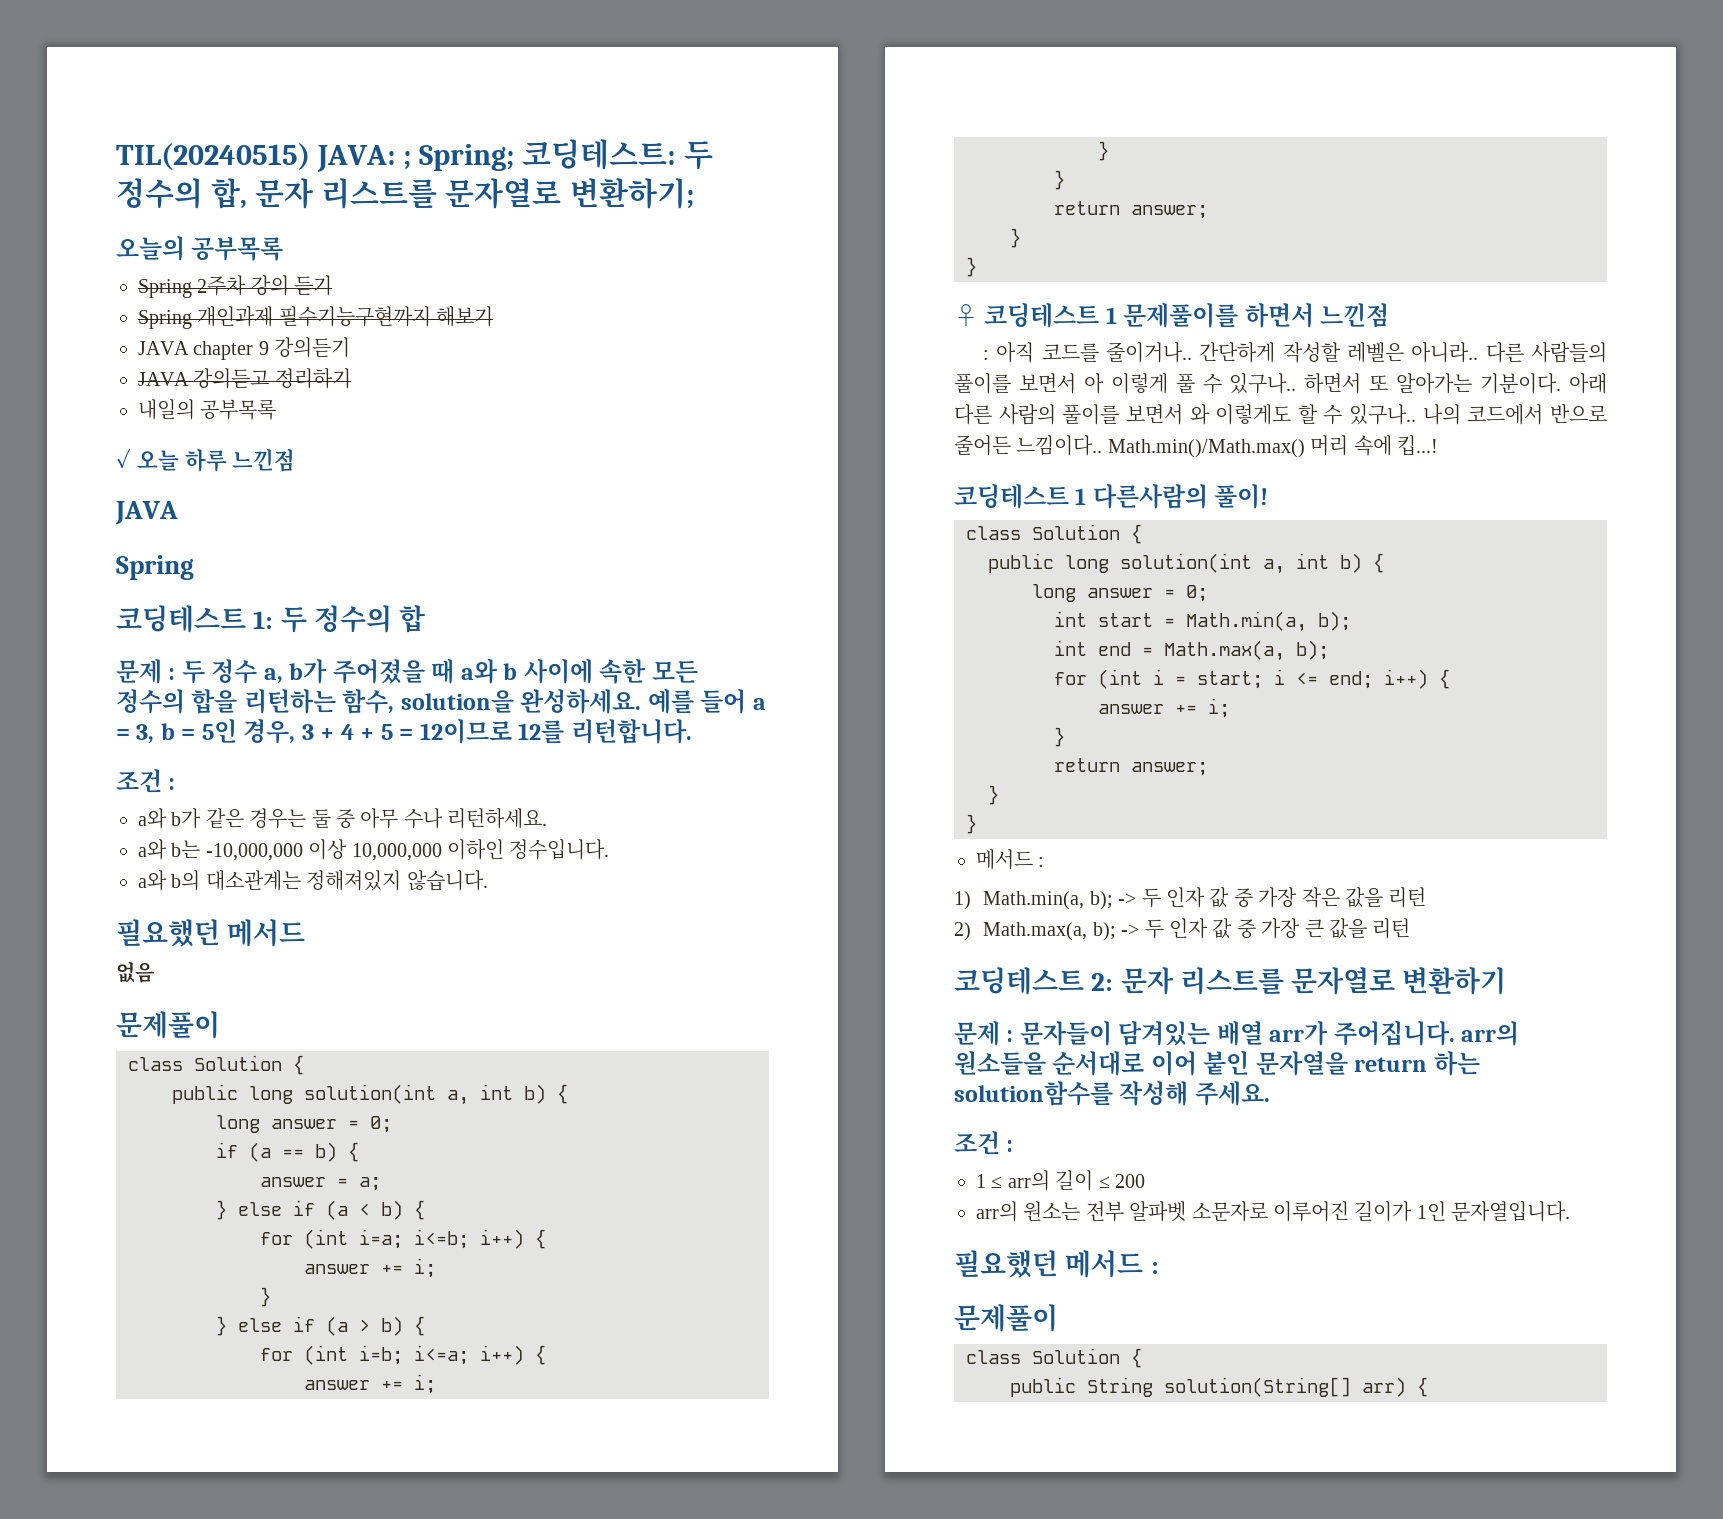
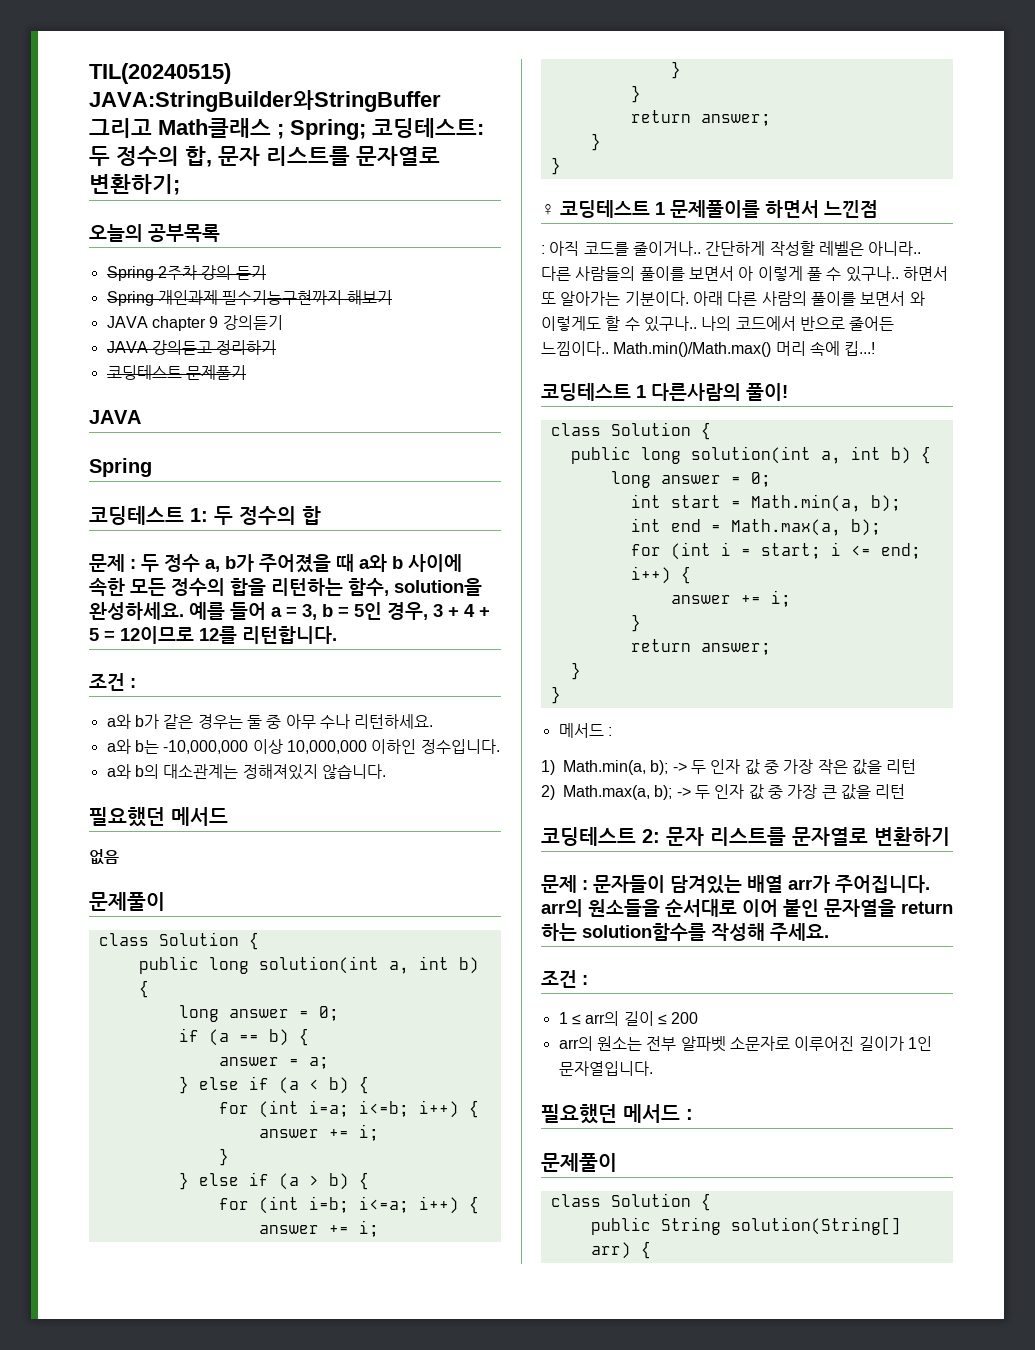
- TIL(20240515) JAVA: ; Spring; 코딩테스트: 두 정수의 합, 문자 리스트를 문자열로 변환하기;
+ TIL(20240515) JAVA:StringBuilder와StringBuffer 그리고 Math클래스 ; Spring; 코딩테스트: 두 정수의 합, 문자 리스트를 문자열로 변환하기;
- 내일의 공부목록
- ✓ 오늘 하루 느낀점
+ 코딩테스트 문제풀기

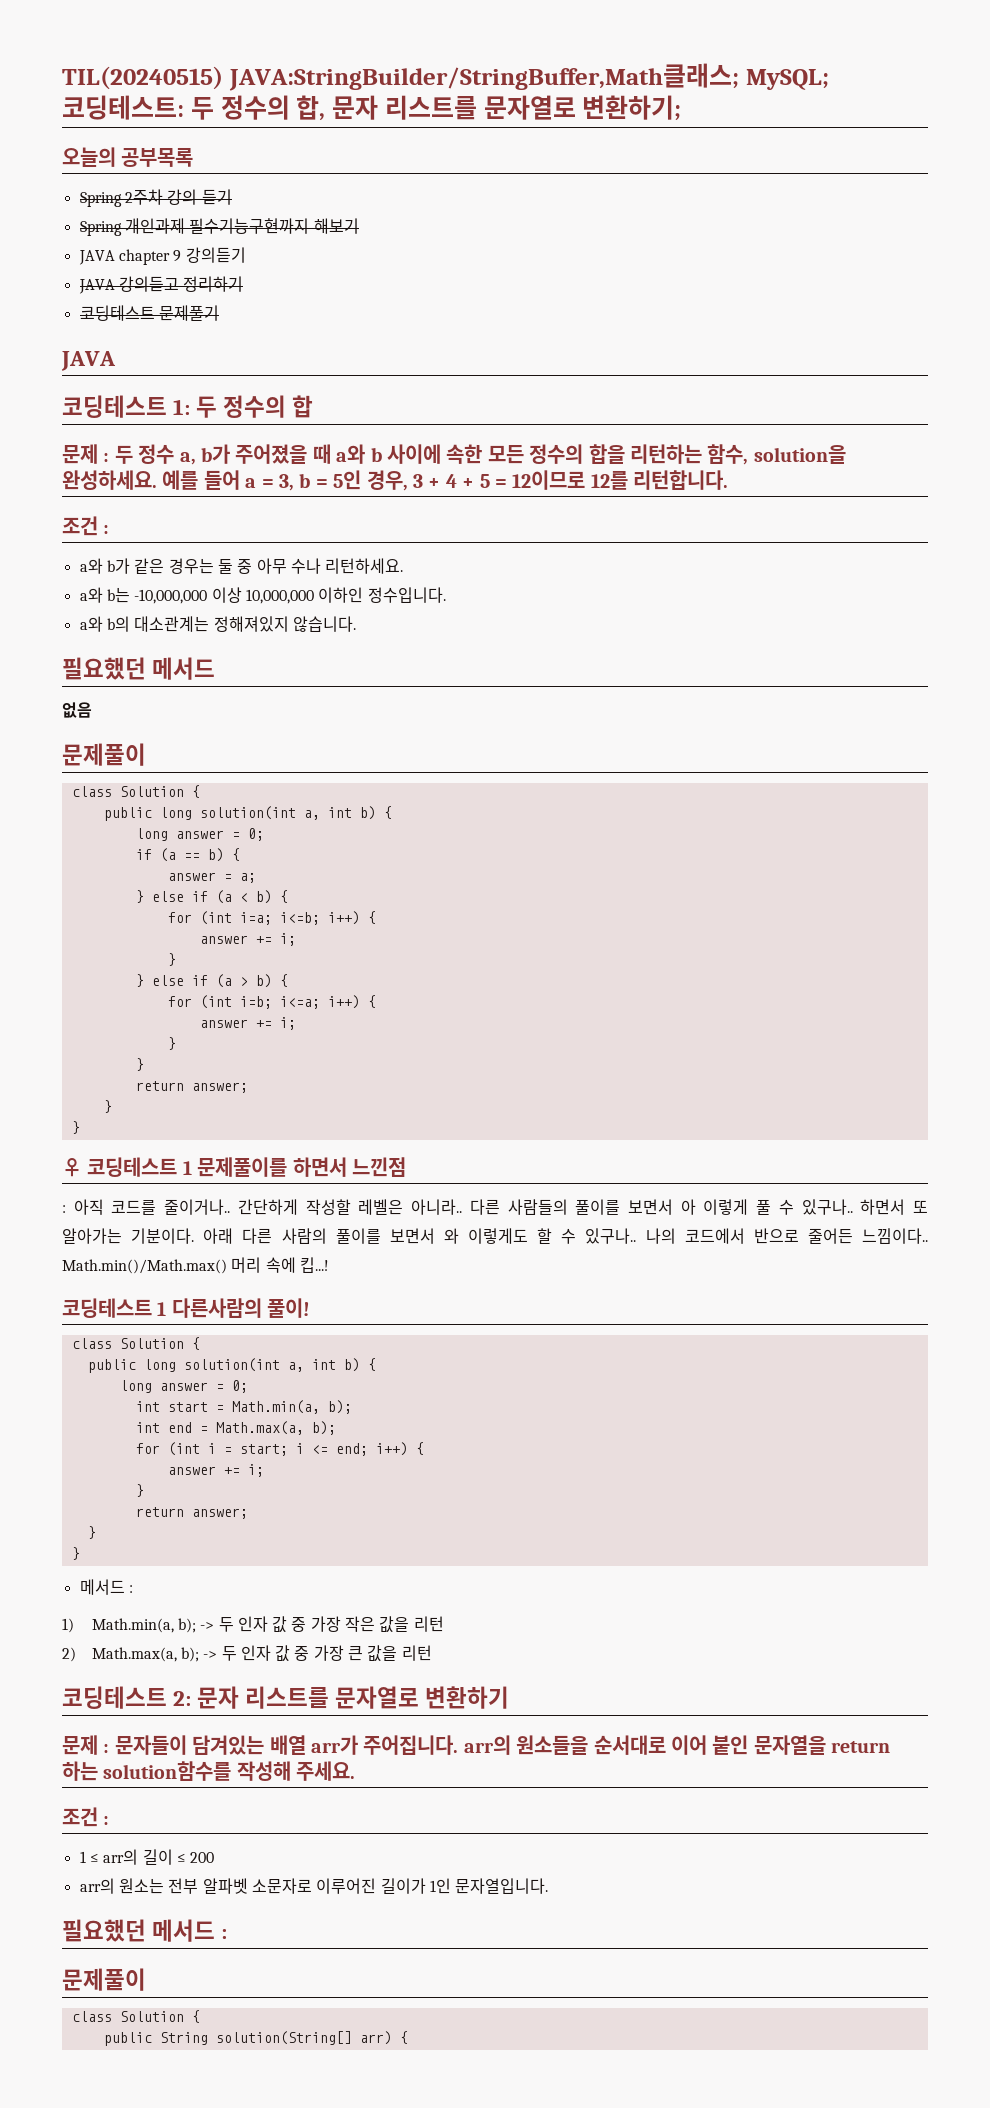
- TIL(20240515) JAVA:StringBuilder와StringBuffer 그리고 Math클래스 ; Spring; 코딩테스트: 두 정수의 합, 문자 리스트를 문자열로 변환하기;
+ TIL(20240515) JAVA:StringBuilder/StringBuffer,Math클래스; MySQL; 코딩테스트: 두 정수의 합, 문자 리스트를 문자열로 변환하기;
  코딩테스트 문제풀기
  JAVA
- Spring

